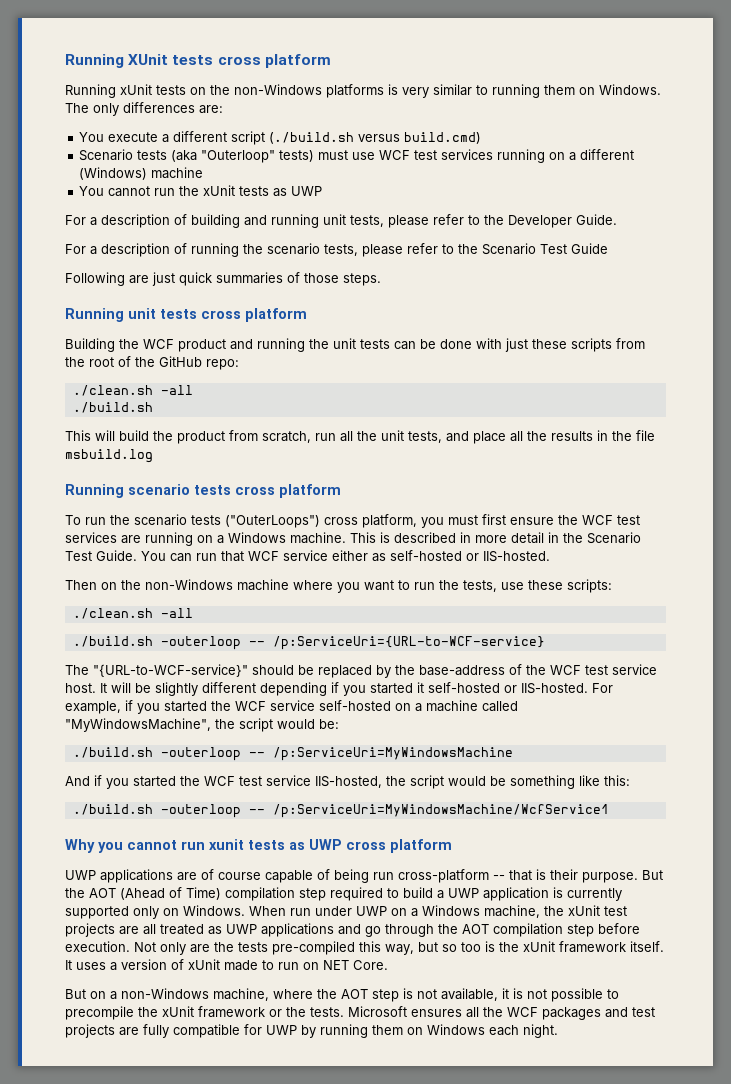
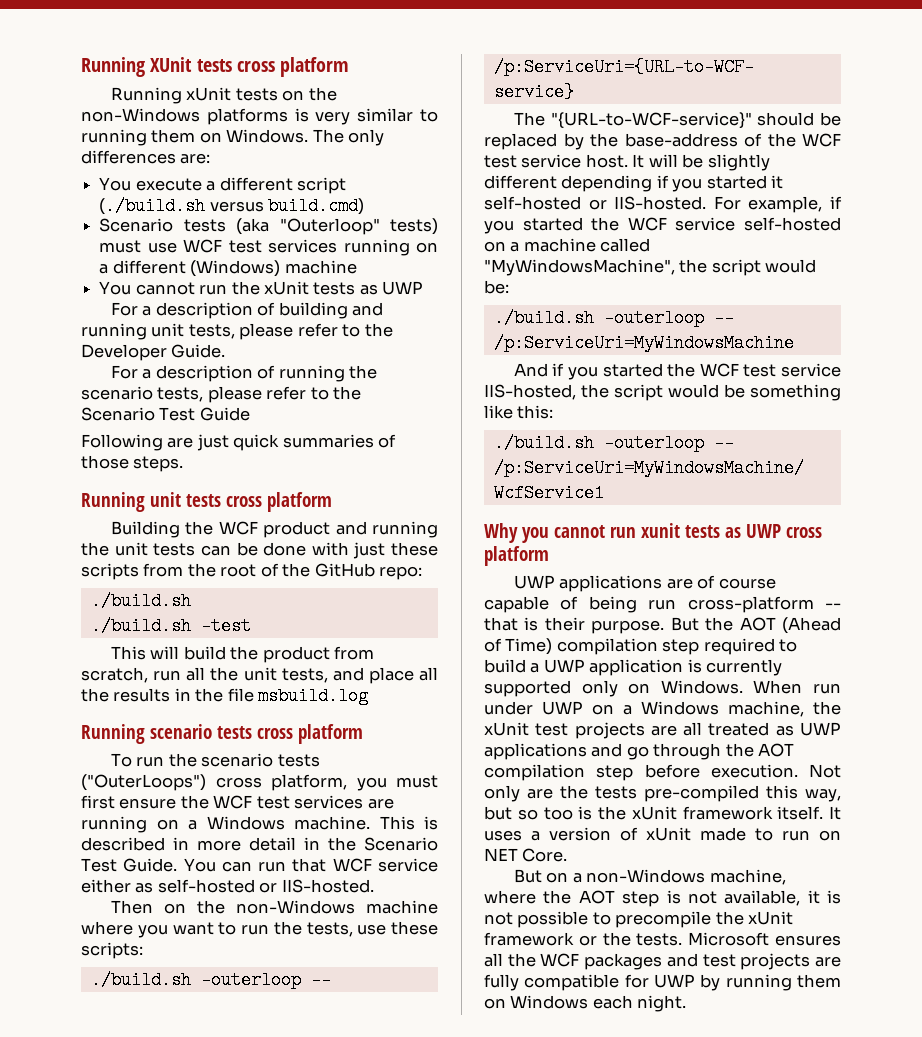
  Building the WCF product and running the unit tests can be done with just these scripts from the root of the GitHub repo:
- ./clean.sh -all
  ./build.sh
+ ./build.sh -test
  Then on the non-Windows machine where you want to run the tests, use these scripts:
- ./clean.sh -all

